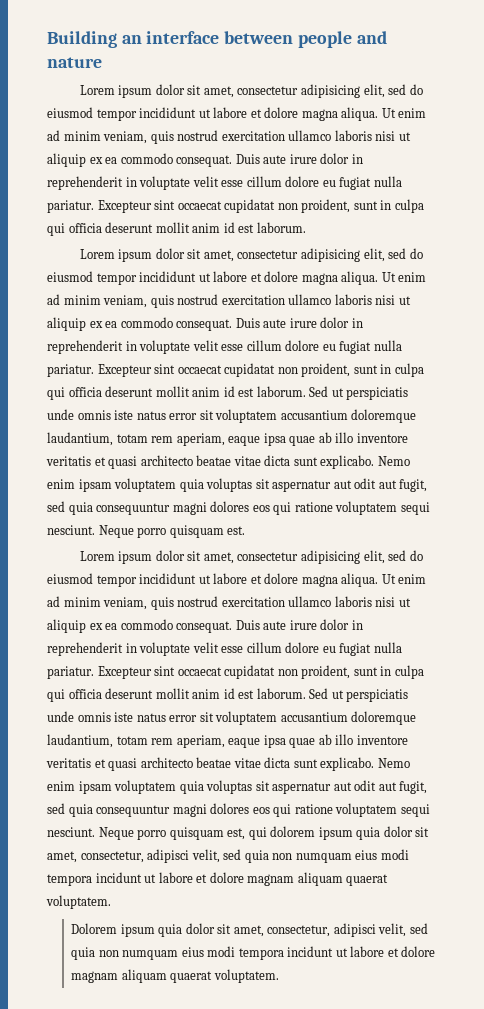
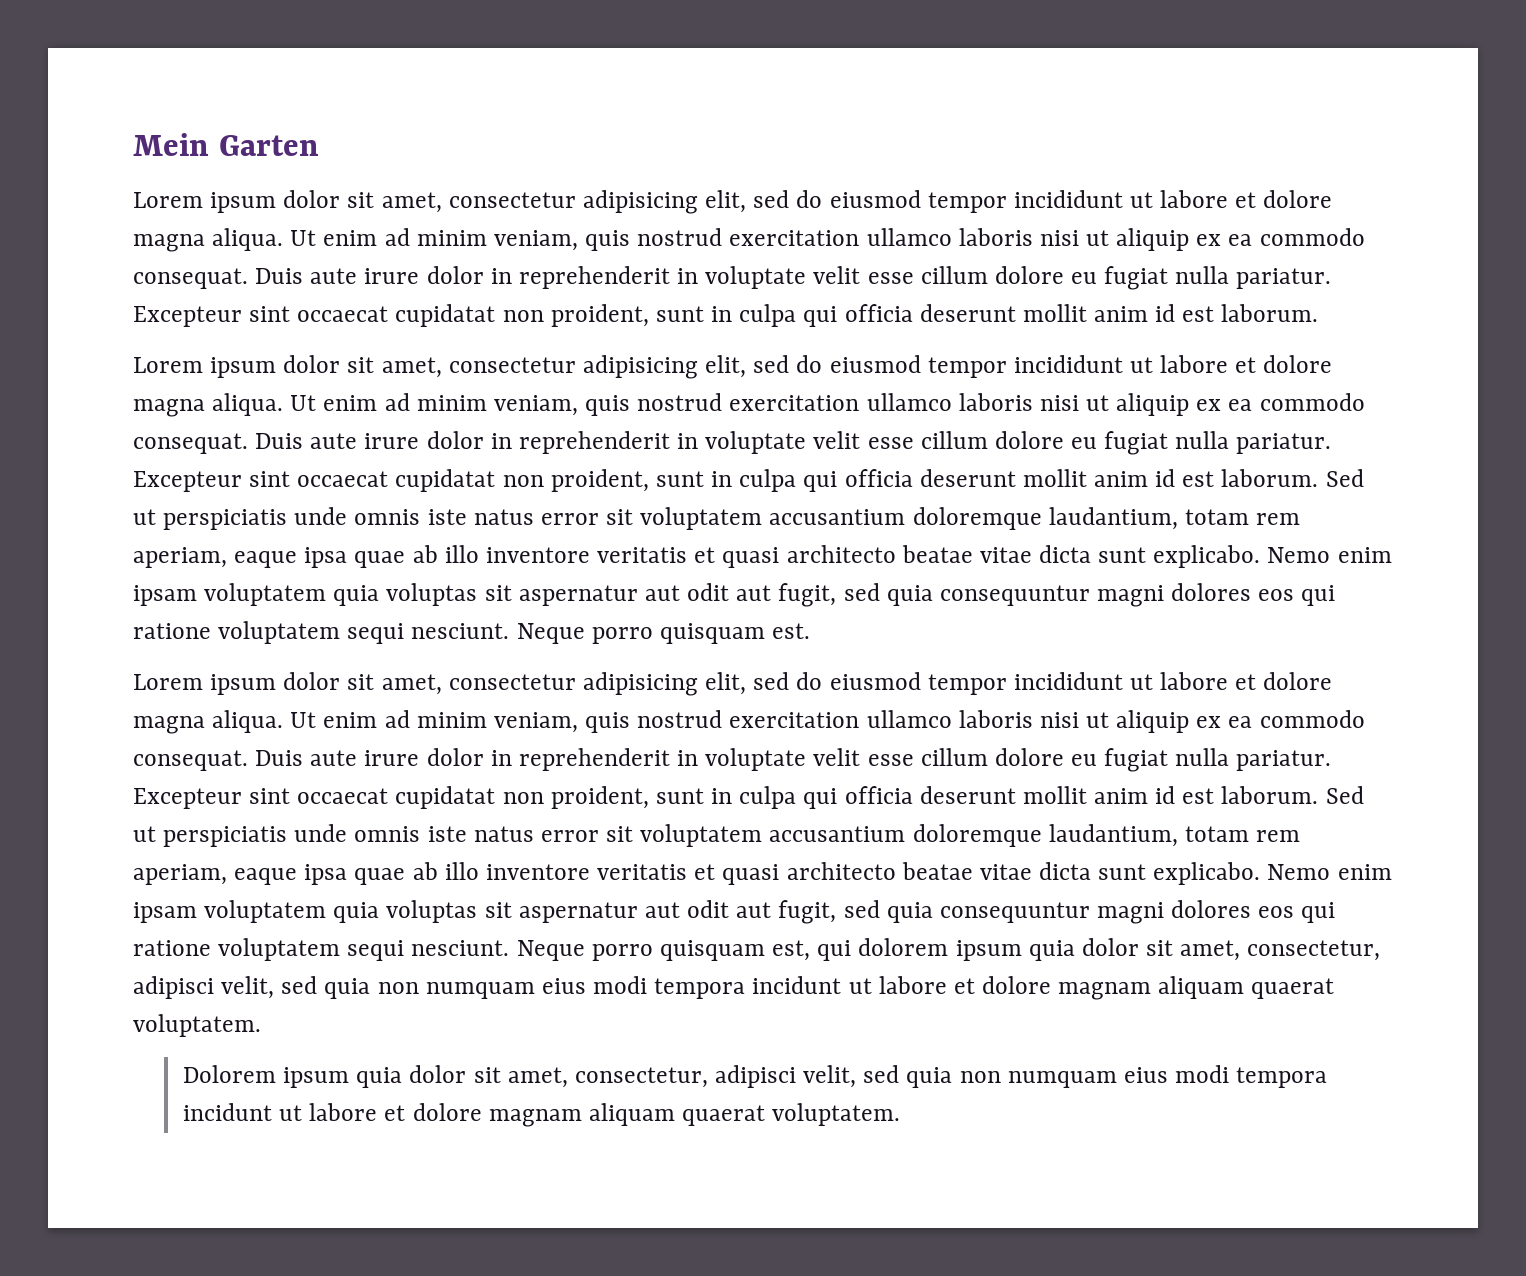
- Building an interface between people and nature
+ Mein Garten

